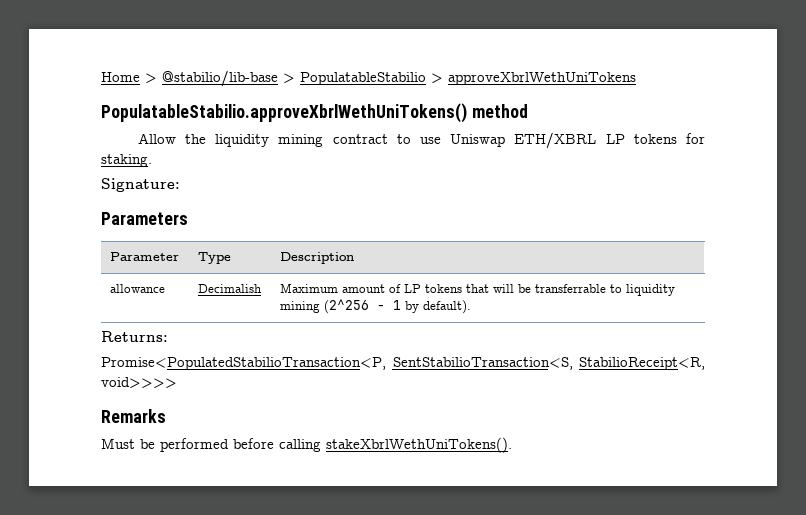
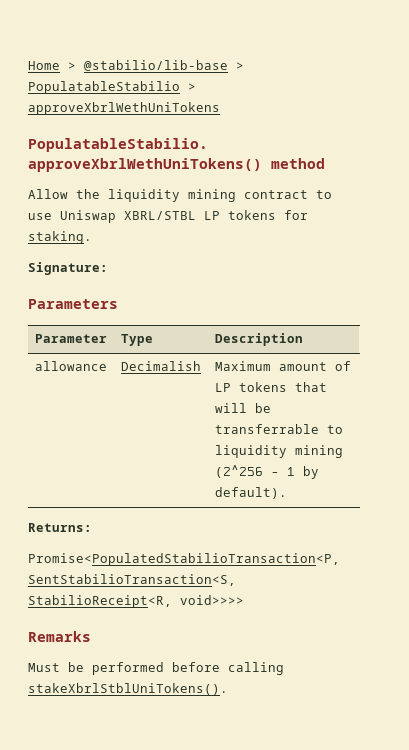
- Allow the liquidity mining contract to use Uniswap ETH/XBRL LP tokens for staking.
+ Allow the liquidity mining contract to use Uniswap XBRL/STBL LP tokens for staking.
- Must be performed before calling stakeXbrlWethUniTokens().
+ Must be performed before calling stakeXbrlStblUniTokens().

